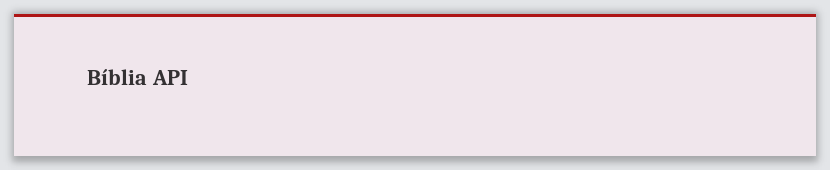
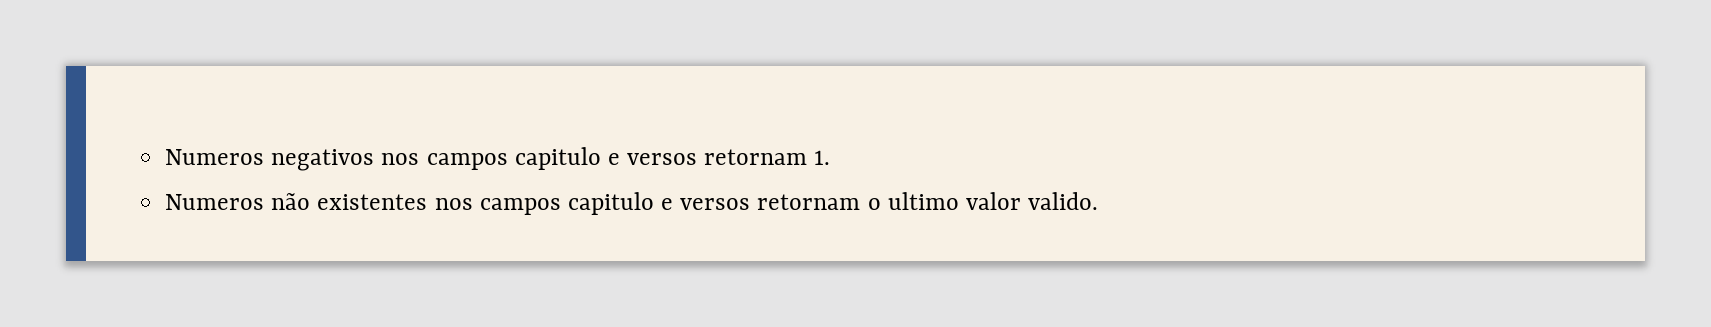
- Bíblia API
+ Numeros negativos nos campos capitulo e versos retornam 1.
+ Numeros não existentes nos campos capitulo e versos retornam o ultimo valor valido.

